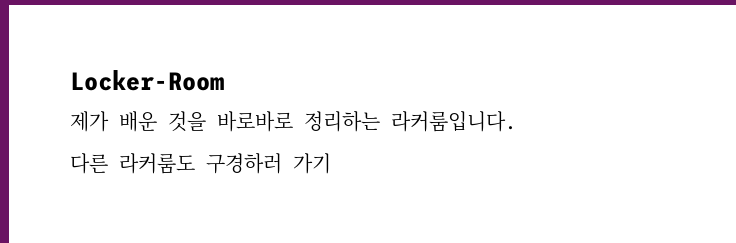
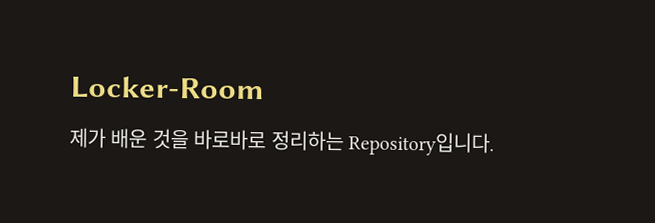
- 제가 배운 것을 바로바로 정리하는 라커룸입니다.
- 다른 라커룸도 구경하러 가기
+ 제가 배운 것을 바로바로 정리하는 Repository입니다.

